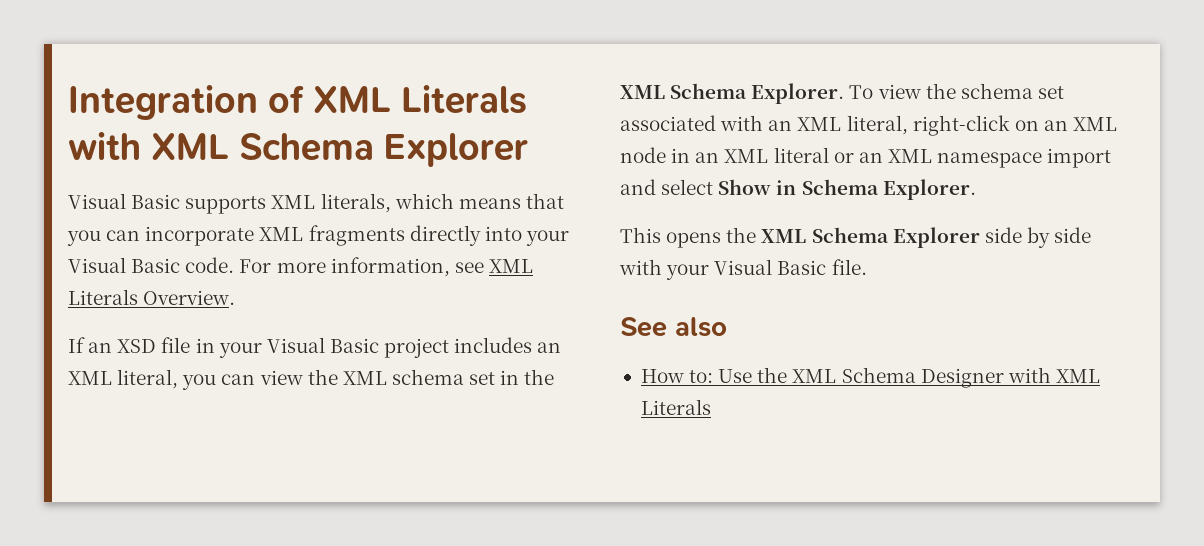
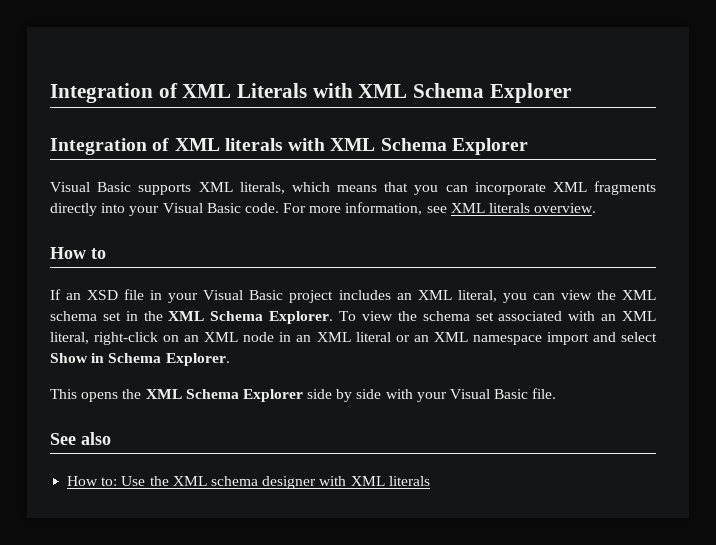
+ Integration of XML literals with XML Schema Explorer
- For more information, see XML Literals Overview.
+ For more information, see XML literals overview.
+ How to
- How to: Use the XML Schema Designer with XML Literals
+ How to: Use the XML schema designer with XML literals

